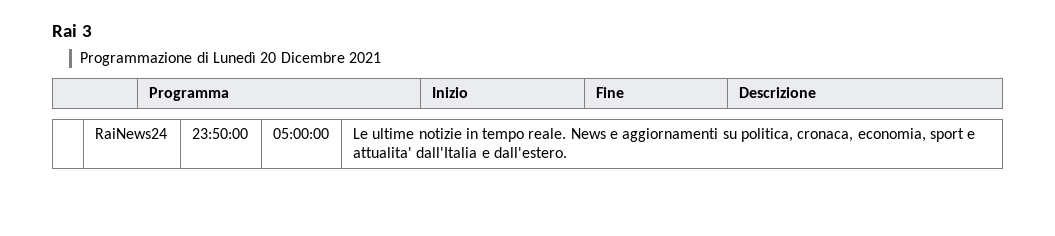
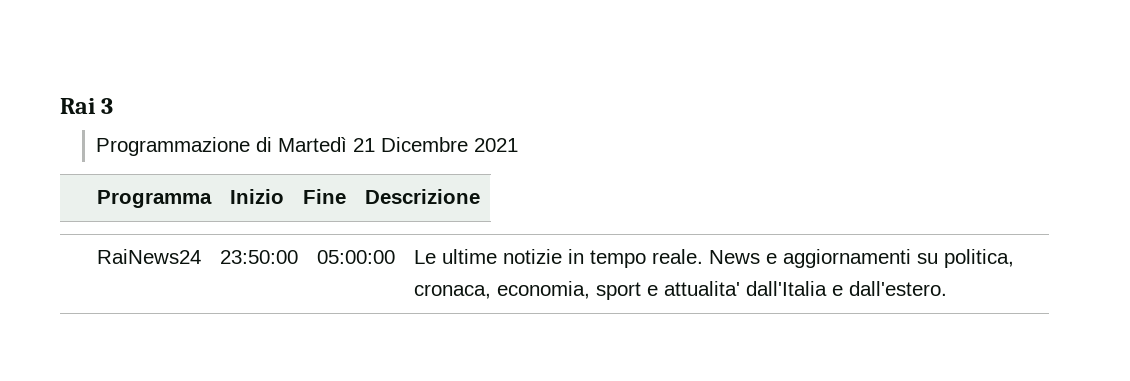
- Programmazione di Lunedì 20 Dicembre 2021
+ Programmazione di Martedì 21 Dicembre 2021

